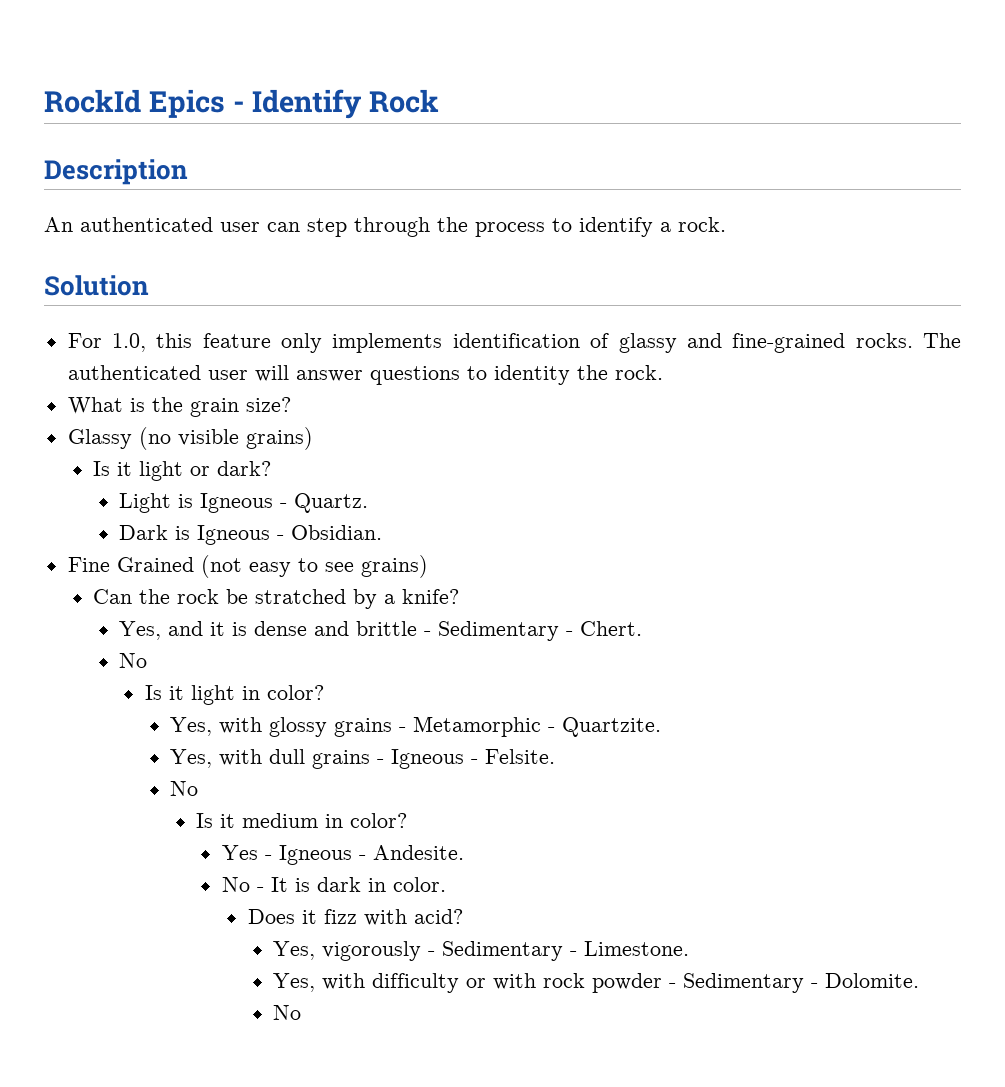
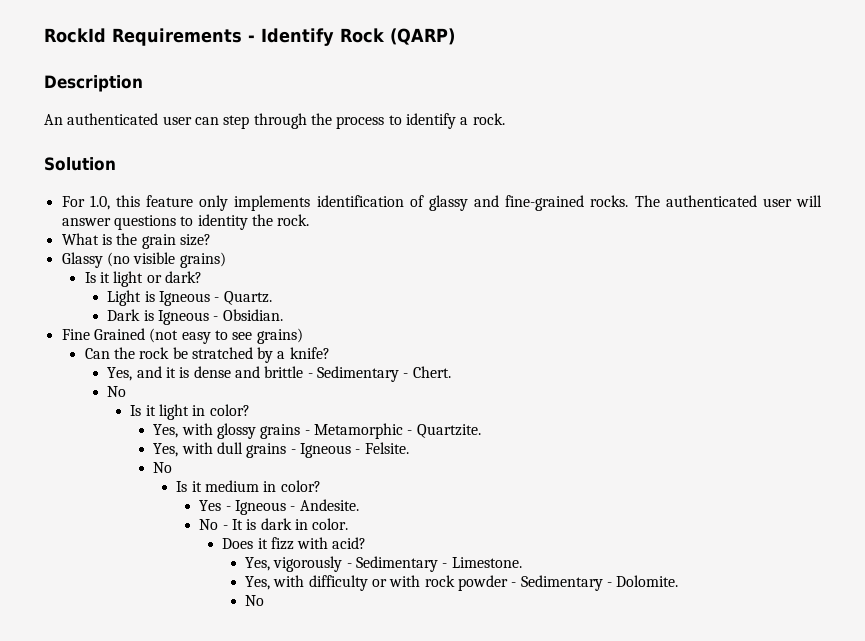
- RockId Epics - Identify Rock
+ RockId Requirements - Identify Rock (QARP)

